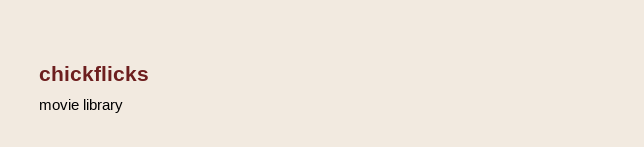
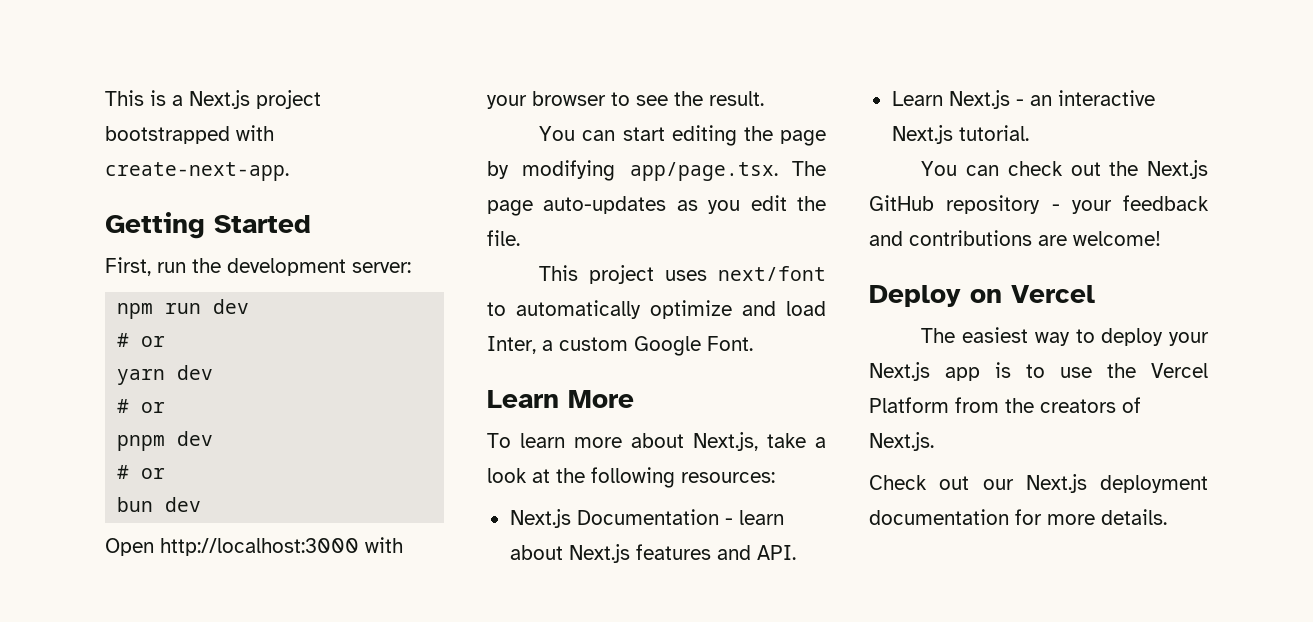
- chickflicks
- movie library
+ This is a Next.js project bootstrapped with create-next-app.
+ Getting Started
+ First, run the development server:
+ npm run dev
+ # or
+ yarn dev
+ # or
+ pnpm dev
+ # or
+ bun dev
+ Open http://localhost:3000 with your browser to see the result.
+ You can start editing the page by modifying app/page.tsx. The page auto-updates as you edit the file.
+ This project uses next/font to automatically optimize and load Inter, a custom Google Font.
+ Learn More
+ To learn more about Next.js, take a look at the following resources:
+ Next.js Documentation - learn about Next.js features and API.
+ Learn Next.js - an interactive Next.js tutorial.
+ You can check out the Next.js GitHub repository - your feedback and contributions are welcome!
+ Deploy on Vercel
+ The easiest way to deploy your Next.js app is to use the Vercel Platform from the creators of Next.js.
+ Check out our Next.js deployment documentation for more details.

